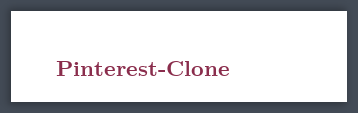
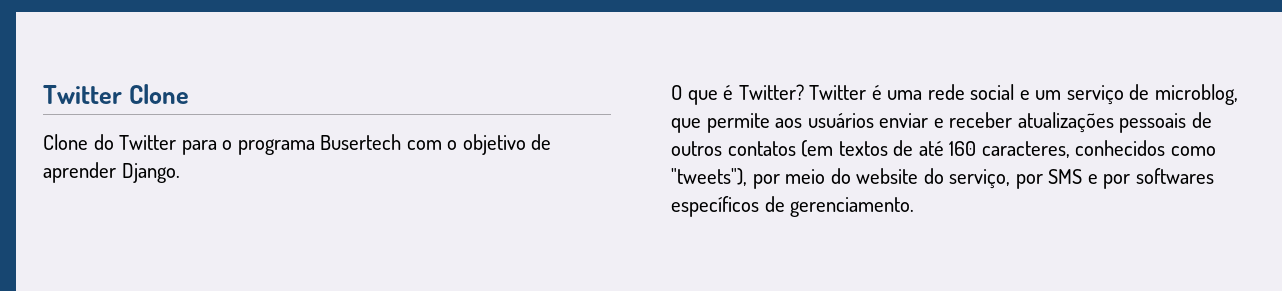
- Pinterest-Clone
+ Twitter Clone
+ Clone do Twitter para o programa Busertech com o objetivo de aprender Django.
+ O que é Twitter? Twitter é uma rede social e um serviço de microblog, que permite aos usuários enviar e receber atualizações pessoais de outros contatos (em textos de até 160 caracteres, conhecidos como "tweets"), por meio do website do serviço, por SMS e por softwares específicos de gerenciamento.

